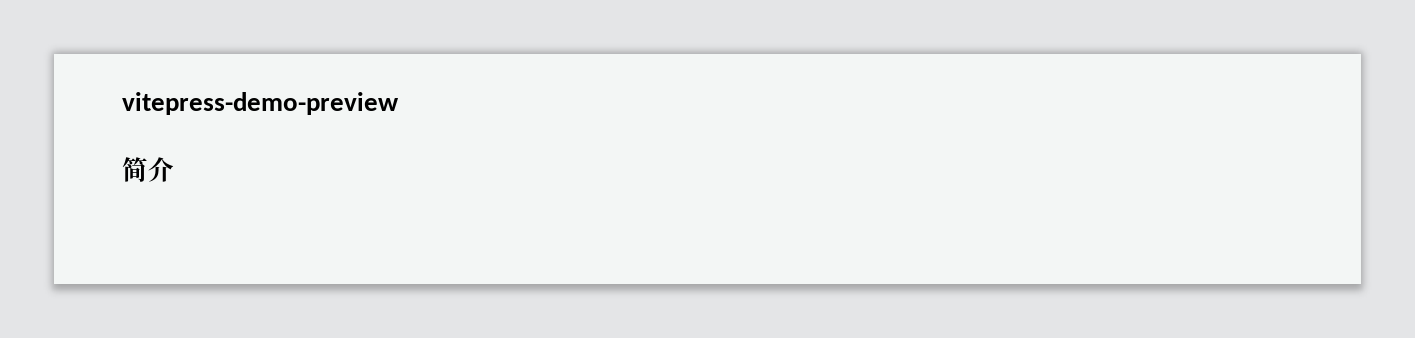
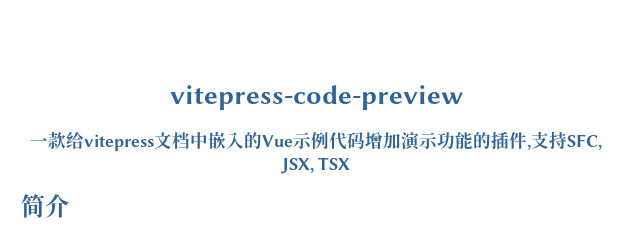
- vitepress-demo-preview
+ vitepress-code-preview
+ 一款给vitepress文档中嵌入的Vue示例代码增加演示功能的插件,支持SFC, JSX, TSX

